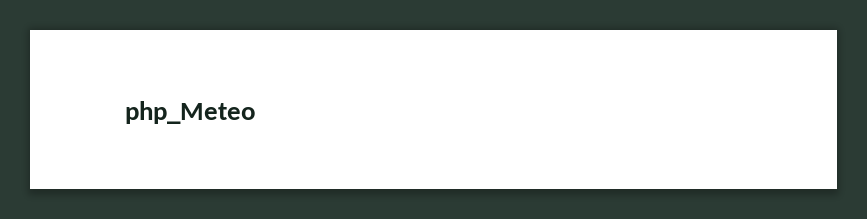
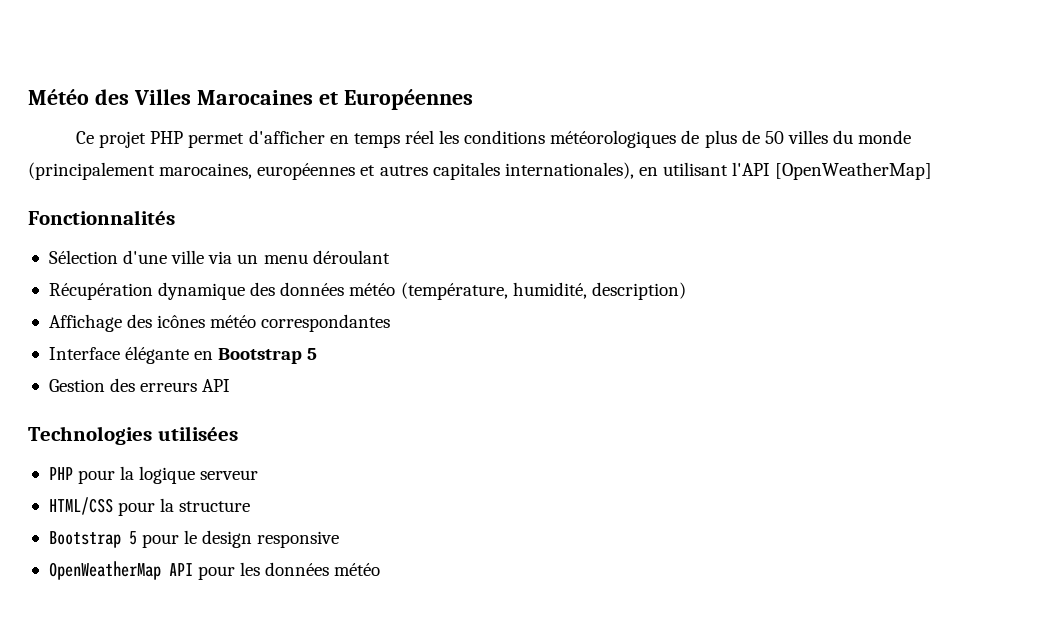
- php_Meteo
+ Météo des Villes Marocaines et Européennes
+ Ce projet PHP permet d'afficher en temps réel les conditions météorologiques de plus de 50 villes du monde (principalement marocaines, européennes et autres capitales internationales), en utilisant l'API [OpenWeatherMap]
+ Fonctionnalités
+ Sélection d'une ville via un menu déroulant
+ Récupération dynamique des données météo (température, humidité, description)
+ Affichage des icônes météo correspondantes
+ Interface élégante en Bootstrap 5
+ Gestion des erreurs API
+ Technologies utilisées
+ PHP pour la logique serveur
+ HTML/CSS pour la structure
+ Bootstrap 5 pour le design responsive
+ OpenWeatherMap API pour les données météo

